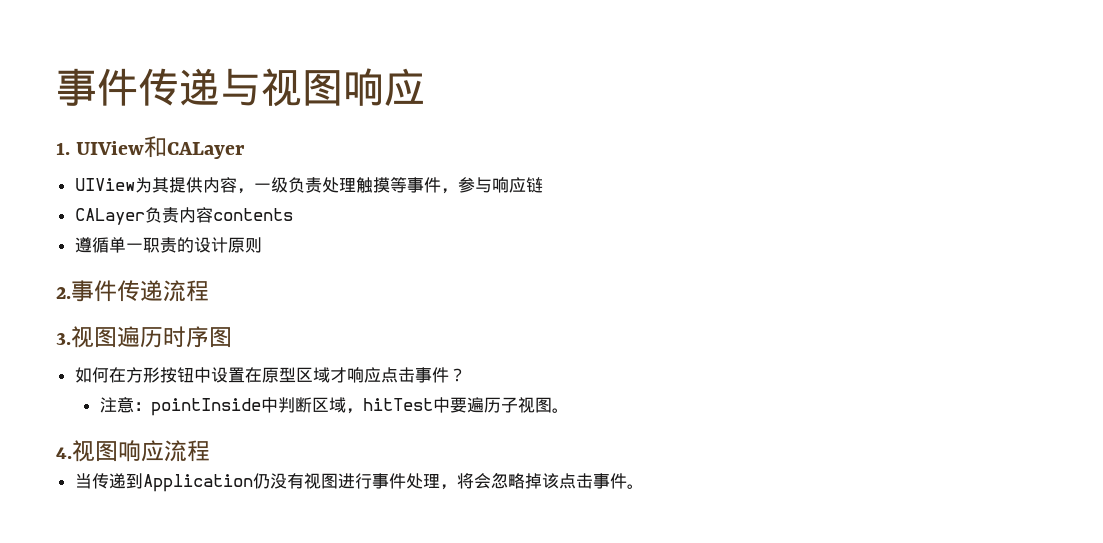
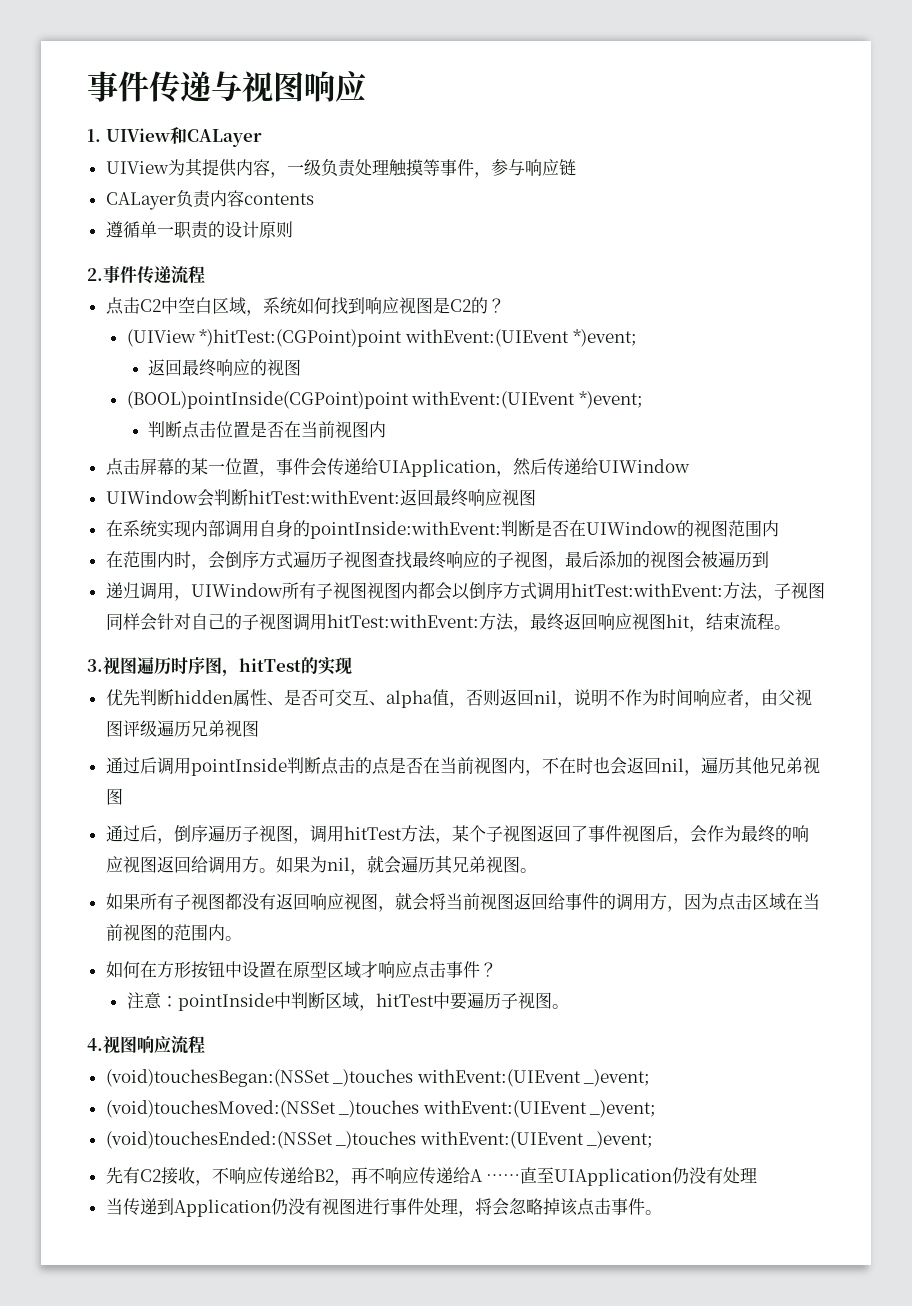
+ 点击C2中空白区域，系统如何找到响应视图是C2的？
+ (UIView *)hitTest:(CGPoint)point withEvent:(UIEvent *)event;
+ 返回最终响应的视图
+ (BOOL)pointInside(CGPoint)point withEvent:(UIEvent *)event;
+ 判断点击位置是否在当前视图内
+ 点击屏幕的某一位置，事件会传递给UIApplication，然后传递给UIWindow
+ UIWindow会判断hitTest:withEvent:返回最终响应视图
+ 在系统实现内部调用自身的pointInside:withEvent:判断是否在UIWindow的视图范围内
+ 在范围内时，会倒序方式遍历子视图查找最终响应的子视图，最后添加的视图会被遍历到
+ 递归调用，UIWindow所有子视图视图内都会以倒序方式调用hitTest:withEvent:方法，子视图同样会针对自己的子视图调用hitTest:withEvent:方法，最终返回响应视图hit，结束流程。
- 3.视图遍历时序图
+ 3.视图遍历时序图，hitTest的实现
+ 优先判断hidden属性、是否可交互、alpha值，否则返回nil，说明不作为时间响应者，由父视图评级遍历兄弟视图
+ 通过后调用pointInside判断点击的点是否在当前视图内，不在时也会返回nil，遍历其他兄弟视图
+ 通过后，倒序遍历子视图，调用hitTest方法，某个子视图返回了事件视图后，会作为最终的响应视图返回给调用方。如果为nil，就会遍历其兄弟视图。
+ 如果所有子视图都没有返回响应视图，就会将当前视图返回给事件的调用方，因为点击区域在当前视图的范围内。
+ (void)touchesBegan:(NSSet _)touches withEvent:(UIEvent _)event;
+ (void)touchesMoved:(NSSet _)touches withEvent:(UIEvent _)event;
+ (void)touchesEnded:(NSSet _)touches withEvent:(UIEvent _)event;
+ 先有C2接收，不响应传递给B2，再不响应传递给A ……直至UIApplication仍没有处理

